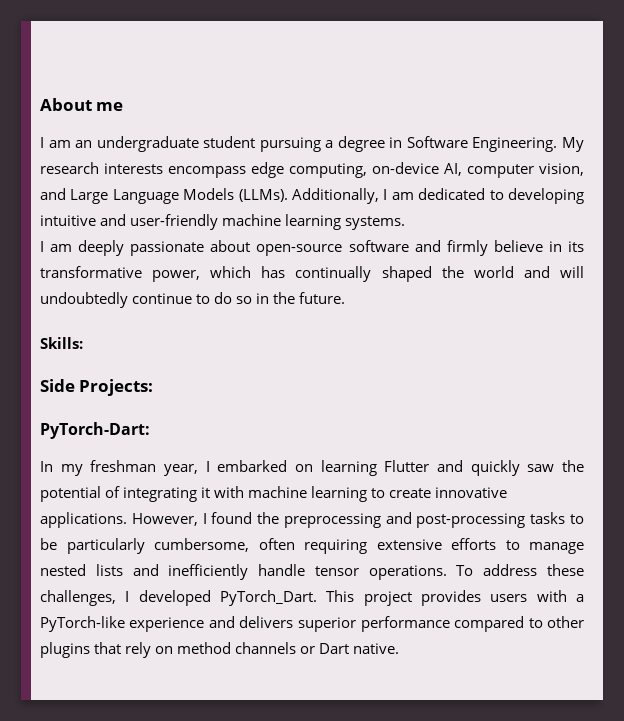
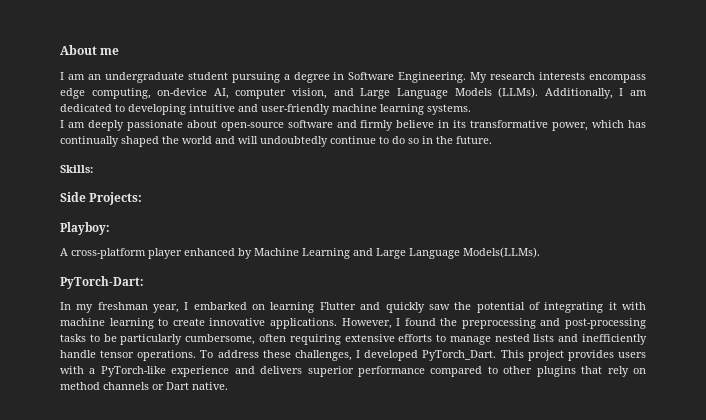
+ Playboy:
+ A cross-platform player enhanced by Machine Learning and Large Language Models(LLMs).

